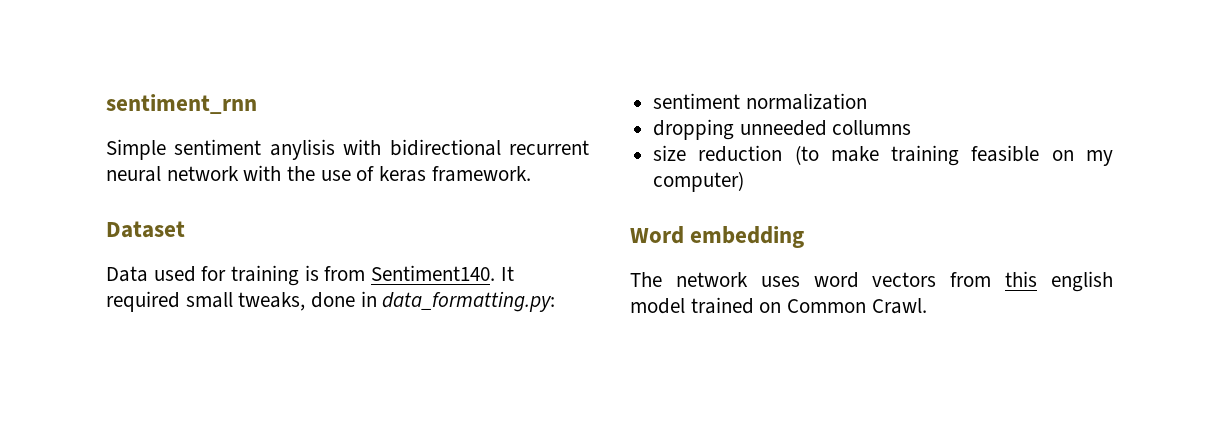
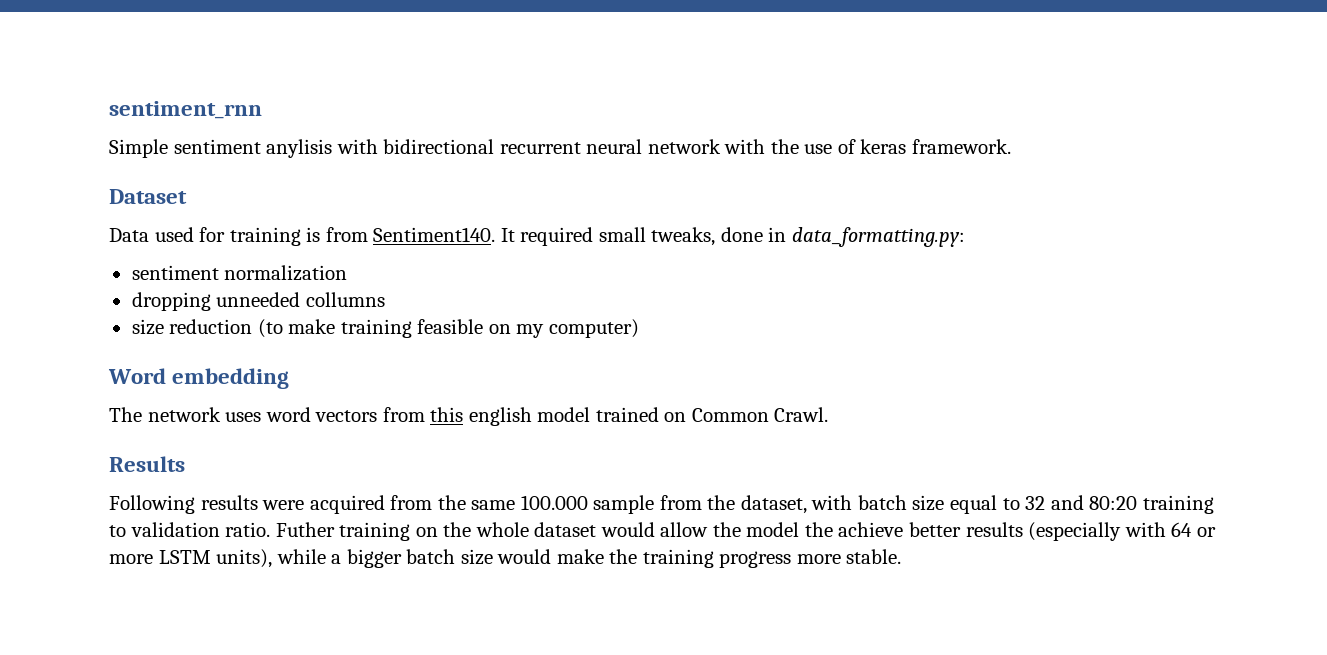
+ Results
+ Following results were acquired from the same 100.000 sample from the dataset, with batch size equal to 32 and 80:20 training to validation ratio. Futher training on the whole dataset would allow the model the achieve better results (especially with 64 or more LSTM units), while a bigger batch size would make the training progress more stable.

